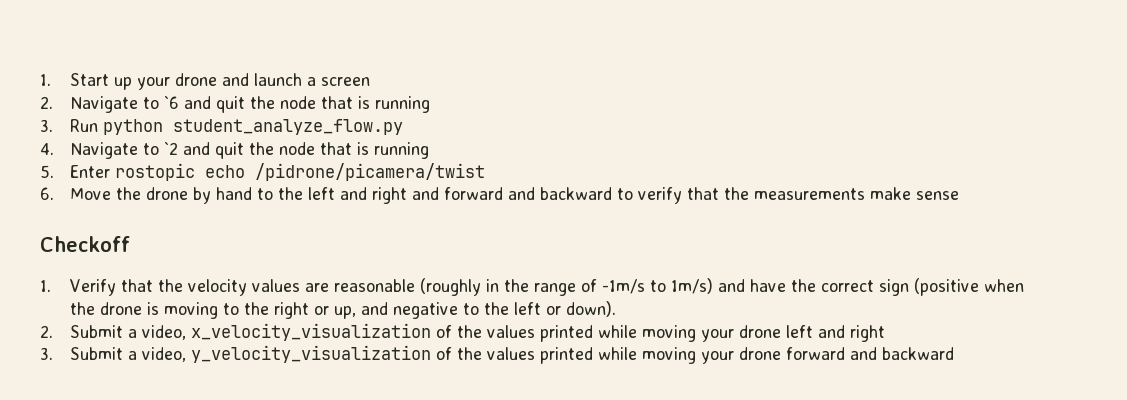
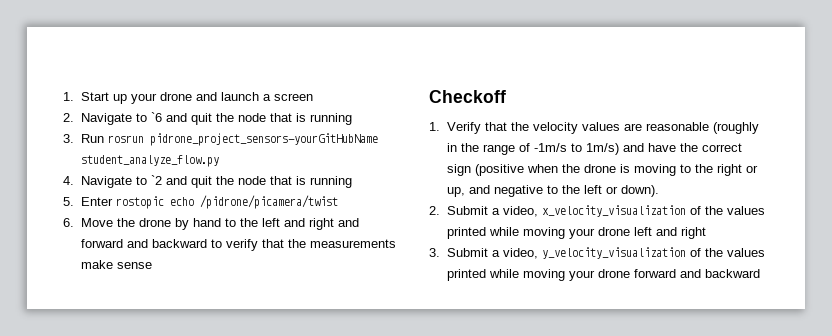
- 3. Run python student_analyze_flow.py
+ 3. Run rosrun pidrone_project_sensors-yourGitHubName student_analyze_flow.py

